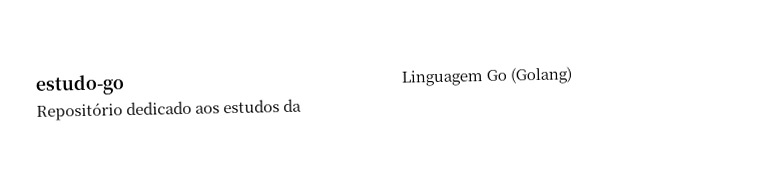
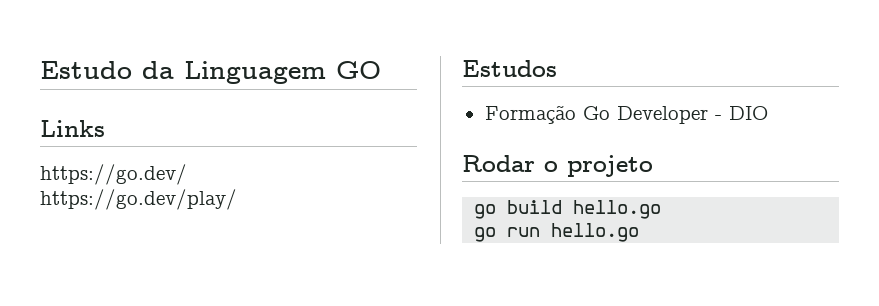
- estudo-go
- Repositório dedicado aos estudos da Linguagem Go (Golang)
+ Estudo da Linguagem GO
+ Links
+ https://go.dev/
+ https://go.dev/play/
+ Estudos
+ Formação Go Developer - DIO
+ Rodar o projeto
+ go build hello.go
+ go run hello.go

